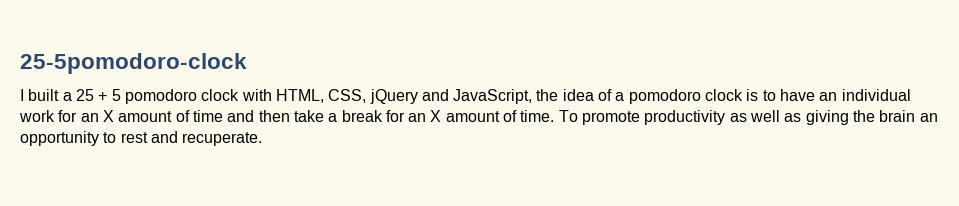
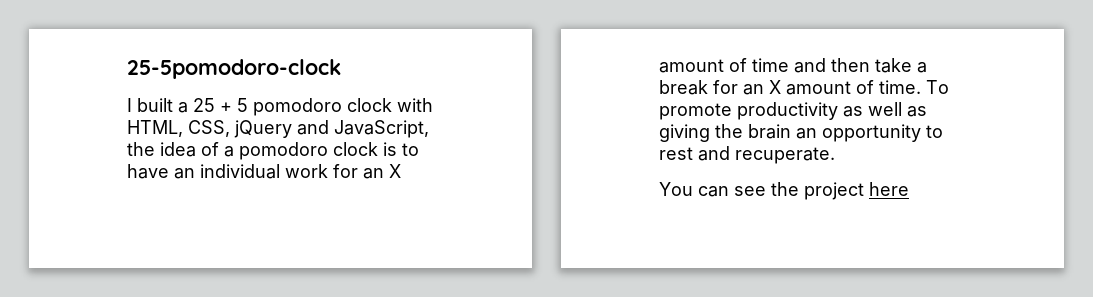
+ You can see the project here

